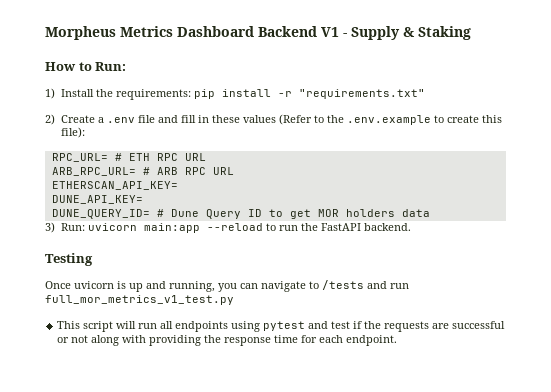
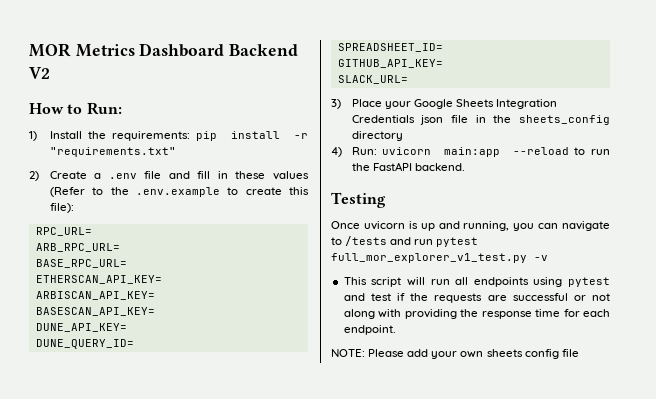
- Morpheus Metrics Dashboard Backend V1 - Supply & Staking
+ MOR Metrics Dashboard Backend V2
- RPC_URL= # ETH RPC URL
- ARB_RPC_URL= # ARB RPC URL
+ RPC_URL=
+ ARB_RPC_URL=
+ BASE_RPC_URL=
+ ARBISCAN_API_KEY=
+ BASESCAN_API_KEY=
- DUNE_QUERY_ID= # Dune Query ID to get MOR holders data
- 3) Run: uvicorn main:app --reload to run the FastAPI backend.
+ DUNE_QUERY_ID=
+ SPREADSHEET_ID=
+ GITHUB_API_KEY=
+ SLACK_URL=
+ 3) Place your Google Sheets Integration Credentials json file in the sheets_config directory
+ 4) Run: uvicorn main:app --reload to run the FastAPI backend.
- Once uvicorn is up and running, you can navigate to /tests and run full_mor_metrics_v1_test.py
+ Once uvicorn is up and running, you can navigate to /tests and run pytest full_mor_explorer_v1_test.py -v
+ NOTE: Please add your own sheets config file

